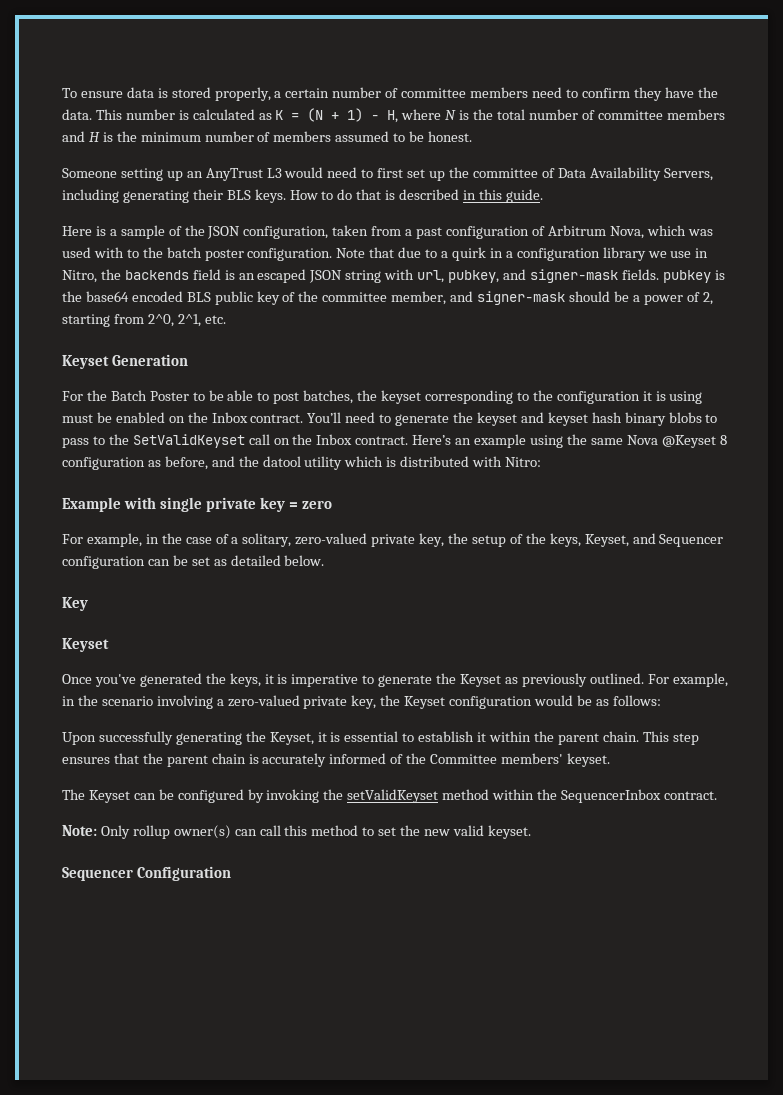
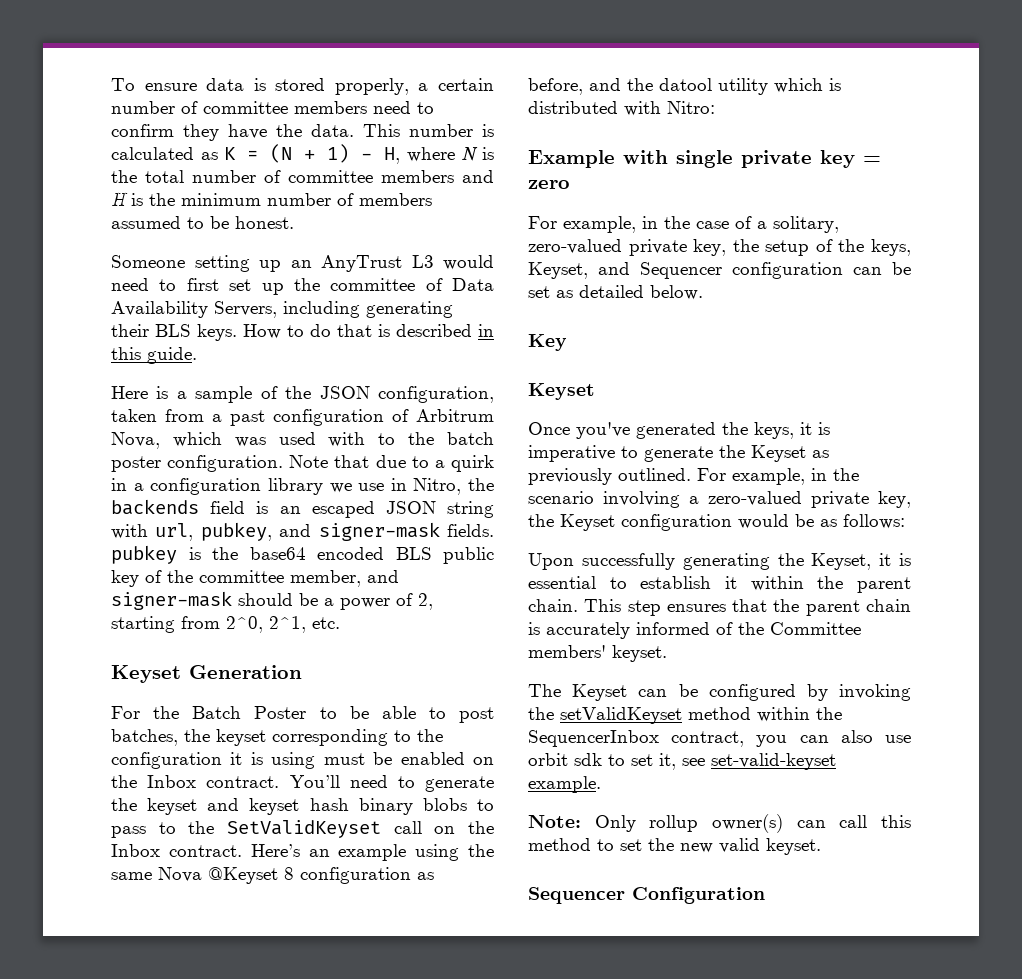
- The Keyset can be configured by invoking the setValidKeyset method within the SequencerInbox contract.
+ The Keyset can be configured by invoking the setValidKeyset method within the SequencerInbox contract, you can also use orbit sdk to set it, see set-valid-keyset example.

